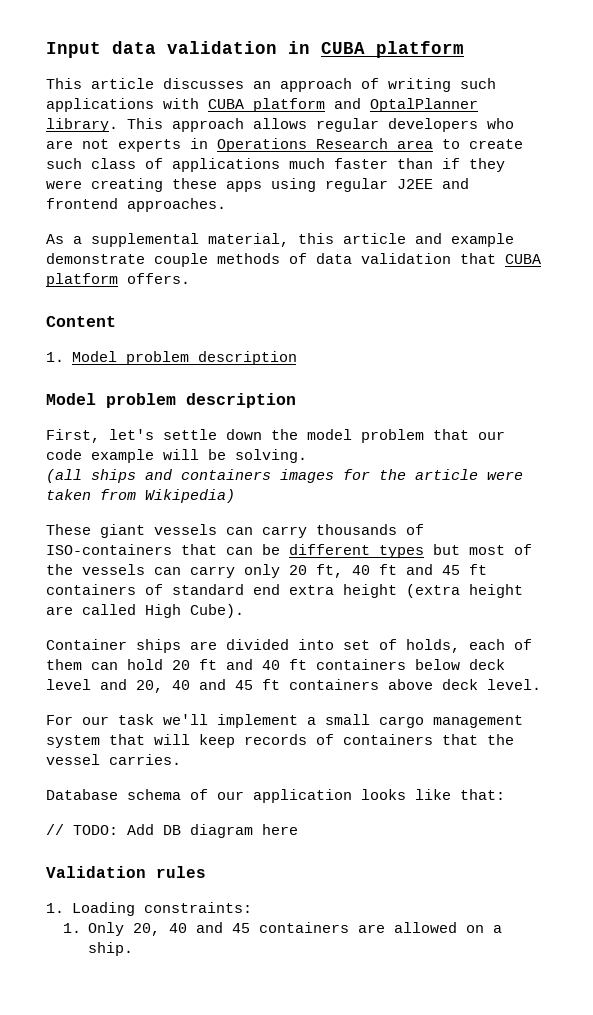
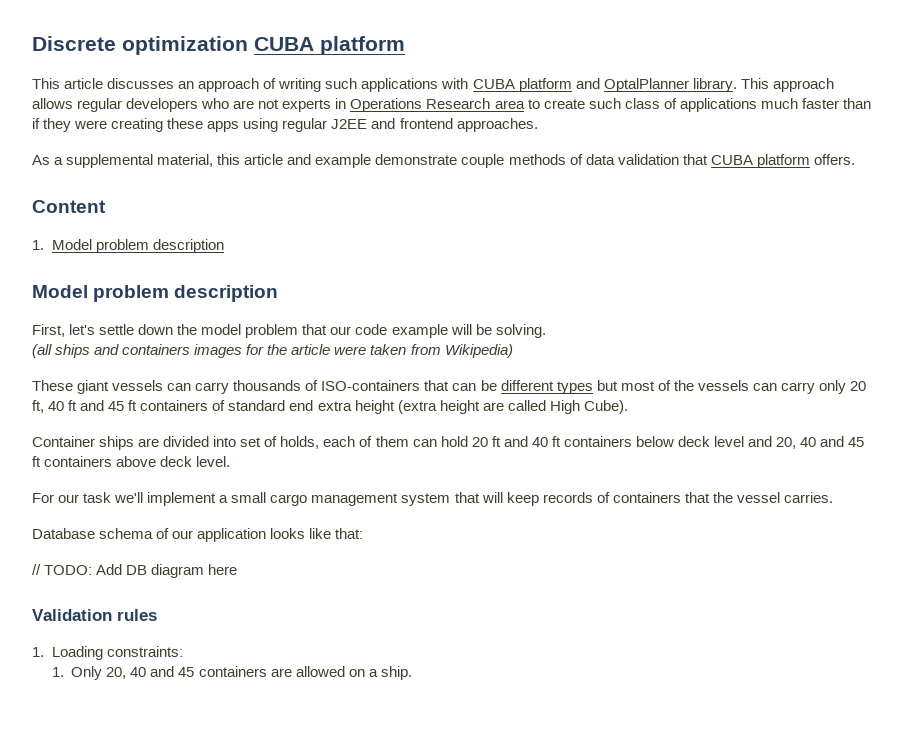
- Input data validation in CUBA platform
+ Discrete optimization CUBA platform

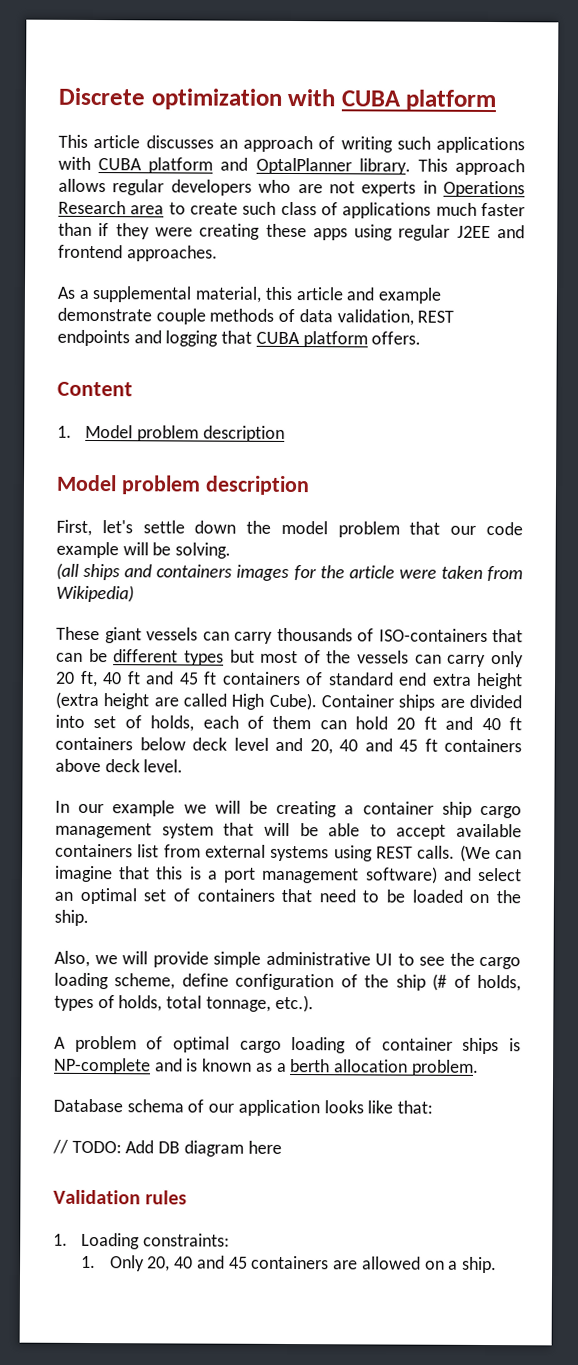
- Discrete optimization CUBA platform
+ Discrete optimization with CUBA platform
- As a supplemental material, this article and example demonstrate couple methods of data validation that CUBA platform offers.
+ As a supplemental material, this article and example demonstrate couple methods of data validation, REST endpoints and logging that CUBA platform offers.
- These giant vessels can carry thousands of ISO-containers that can be different types but most of the vessels can carry only 20 ft, 40 ft and 45 ft containers of standard end extra height (extra height are called High Cube).
- Container ships are divided into set of holds, each of them can hold 20 ft and 40 ft containers below deck level and 20, 40 and 45 ft containers above deck level.
+ These giant vessels can carry thousands of ISO-containers that can be different types but most of the vessels can carry only 20 ft, 40 ft and 45 ft containers of standard end extra height (extra height are called High Cube). Container ships are divided into set of holds, each of them can hold 20 ft and 40 ft containers below deck level and 20, 40 and 45 ft containers above deck level.
- For our task we'll implement a small cargo management system that will keep records of containers that the vessel carries.
+ In our example we will be creating a container ship cargo management system that will be able to accept available containers list from external systems using REST calls. (We can imagine that this is a port management software) and select an optimal set of containers that need to be loaded on the ship.
+ Also, we will provide simple administrative UI to see the cargo loading scheme, define configuration of the ship (# of holds, types of holds, total tonnage, etc.).
+ A problem of optimal cargo loading of container ships is NP-complete and is known as a berth allocation problem.

